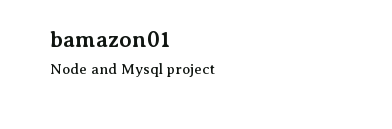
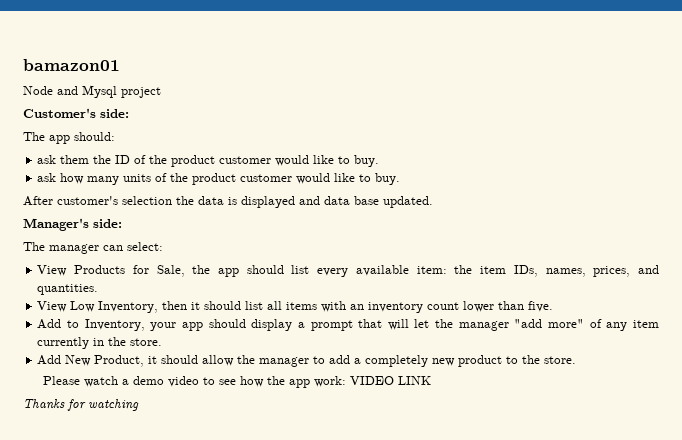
+ Customer's side:
+ The app should:
+ ask them the ID of the product customer would like to buy.
+ ask how many units of the product customer would like to buy.
+ After customer's selection the data is displayed and data base updated.
+ Manager's side:
+ The manager can select:
+ View Products for Sale, the app should list every available item: the item IDs, names, prices, and quantities.
+ View Low Inventory, then it should list all items with an inventory count lower than five.
+ Add to Inventory, your app should display a prompt that will let the manager "add more" of any item currently in the store.
+ Add New Product, it should allow the manager to add a completely new product to the store.
+ Please watch a demo video to see how the app work: VIDEO LINK
+ Thanks for watching

